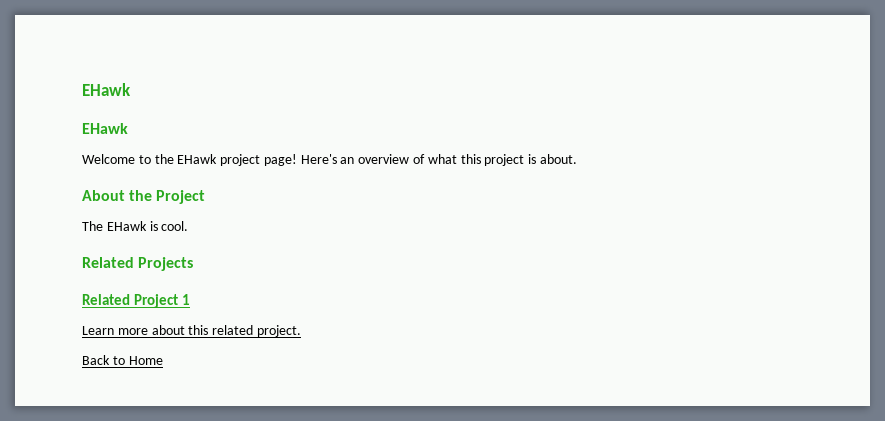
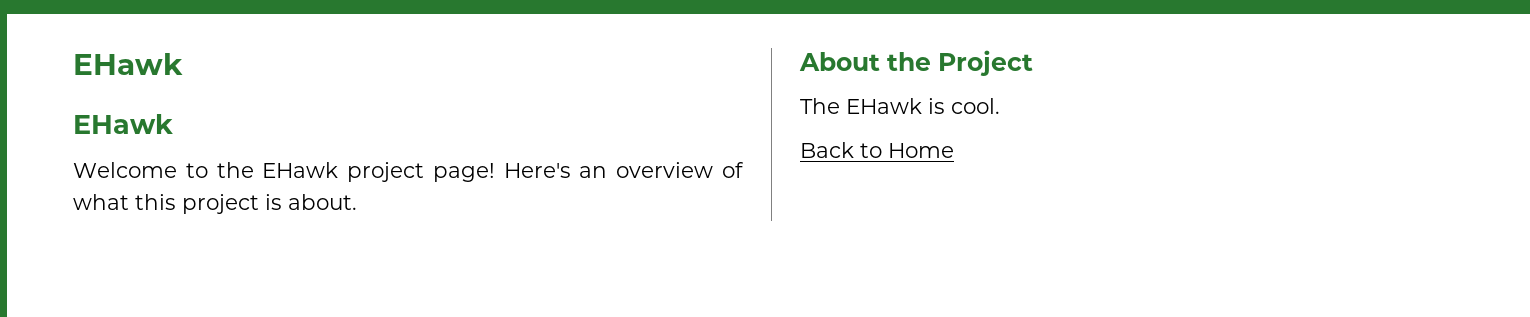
- Related Projects
- Related Project 1
- Learn more about this related project.

